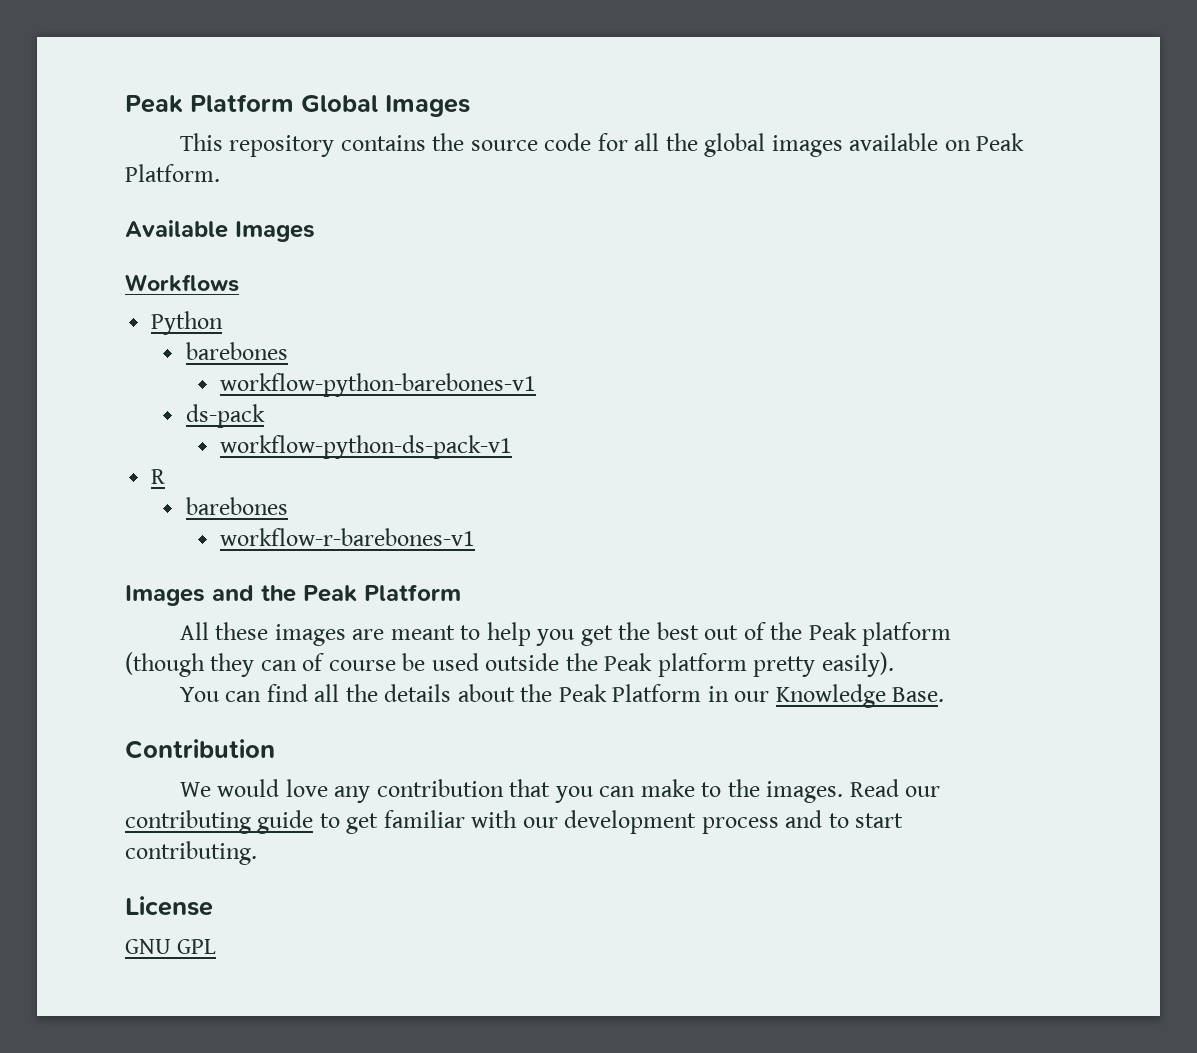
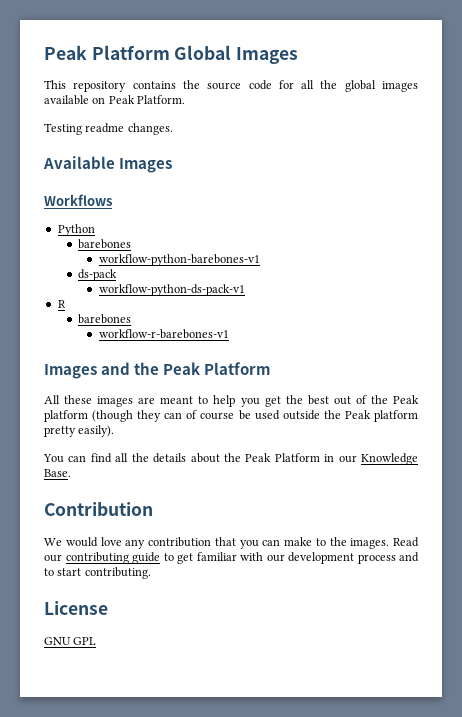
+ Testing readme changes.

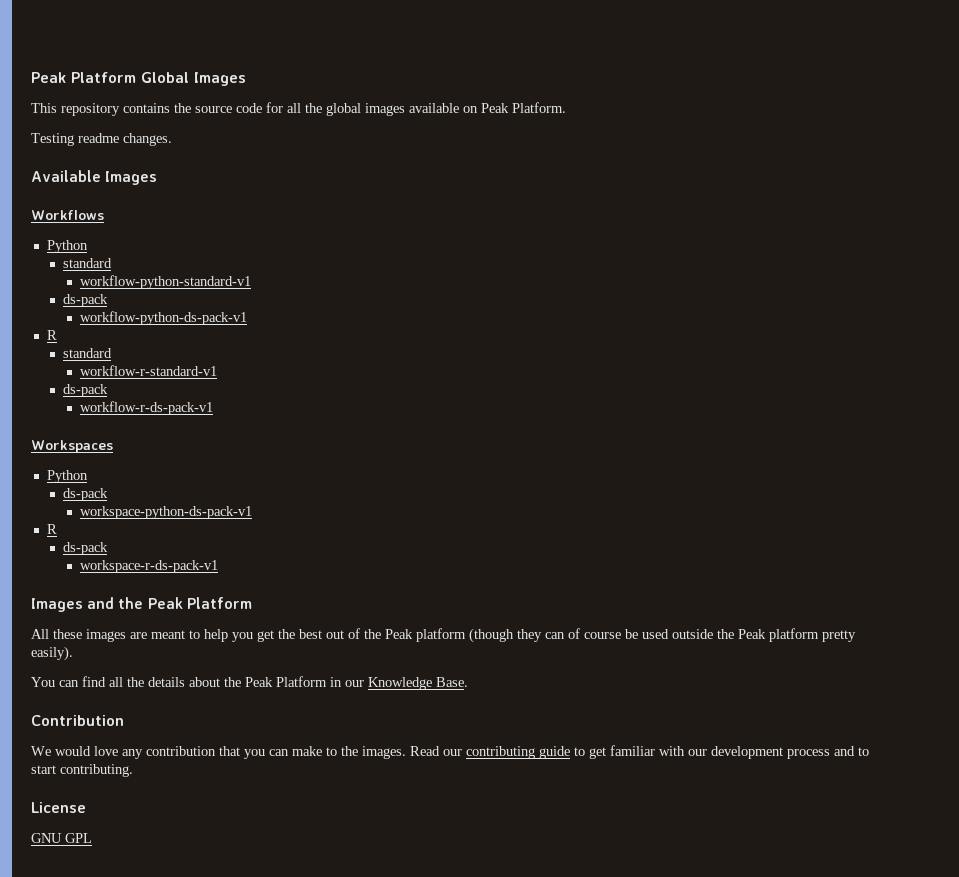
  Workflows
  Python
- barebones
- workflow-python-barebones-v1
+ standard
+ workflow-python-standard-v1
  workflow-python-ds-pack-v1
  R
- barebones
- workflow-r-barebones-v1
+ standard
+ workflow-r-standard-v1
+ ds-pack
+ workflow-r-ds-pack-v1
+ Workspaces
+ Python
+ ds-pack
+ workspace-python-ds-pack-v1
+ R
+ ds-pack
+ workspace-r-ds-pack-v1

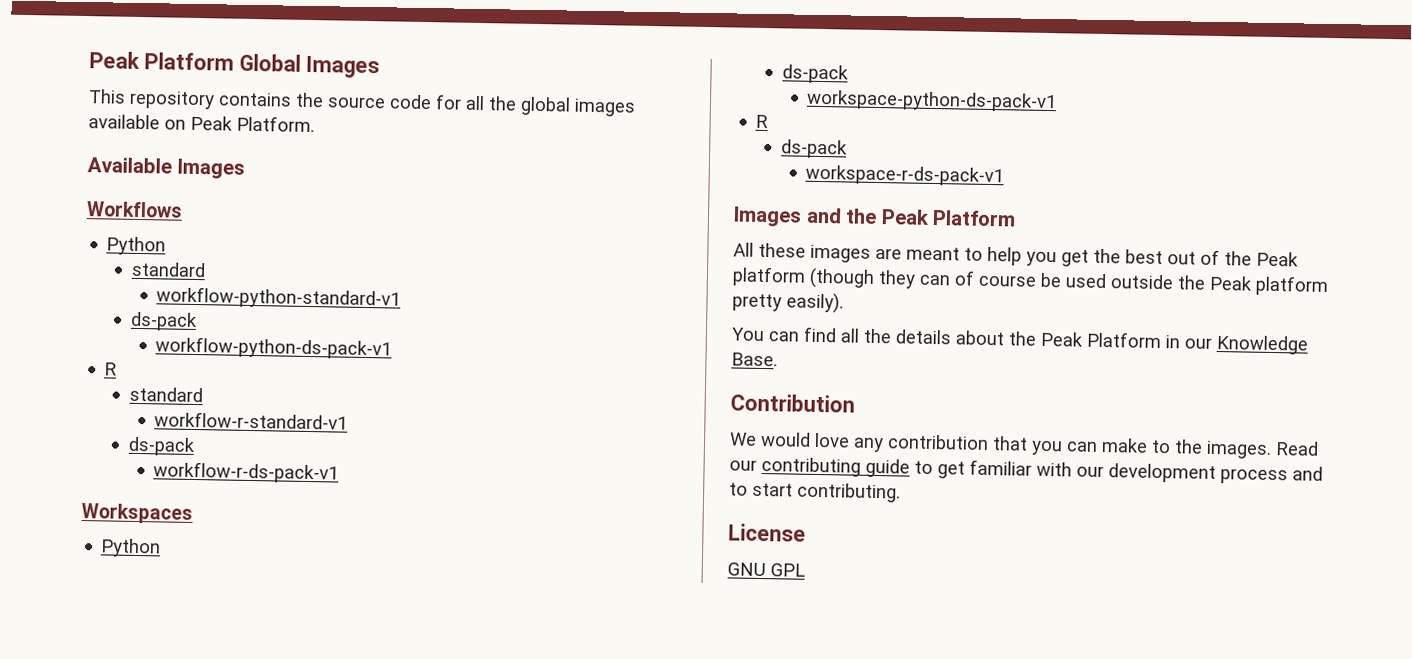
- Testing readme changes.

